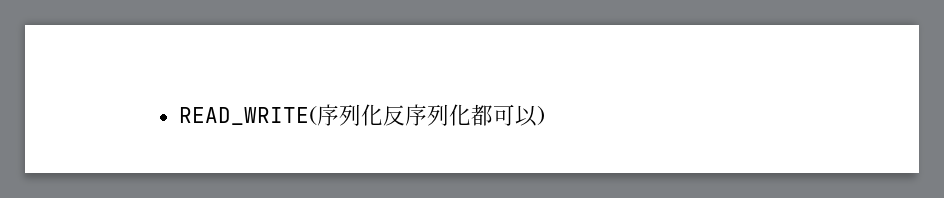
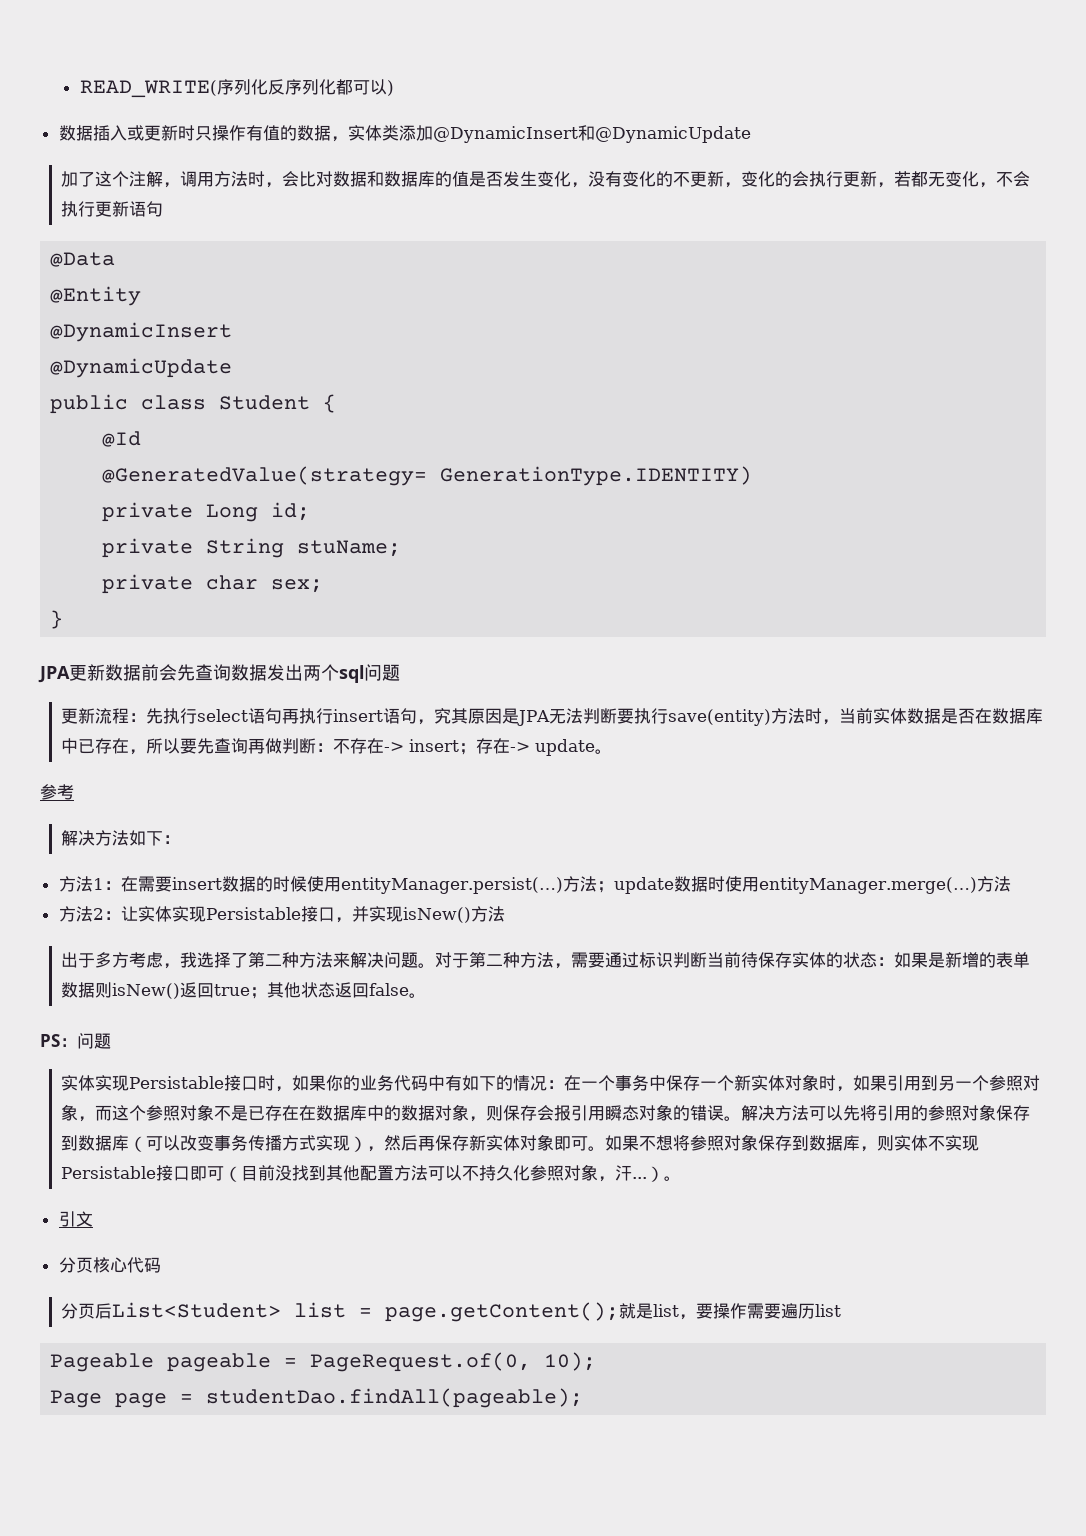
+ 数据插入或更新时只操作有值的数据，实体类添加@DynamicInsert和@DynamicUpdate
+ 加了这个注解，调用方法时，会比对数据和数据库的值是否发生变化，没有变化的不更新，变化的会执行更新，若都无变化，不会执行更新语句
+ @Data
+ @Entity
+ @DynamicInsert
+ @DynamicUpdate
+ public class Student {
+ @Id
+ @GeneratedValue(strategy= GenerationType.IDENTITY)
+ private Long id;
+ private String stuName;
+ private char sex;
+ }
+ JPA更新数据前会先查询数据发出两个sql问题
+ 更新流程：先执行select语句再执行insert语句，究其原因是JPA无法判断要执行save(entity)方法时，当前实体数据是否在数据库中已存在，所以要先查询再做判断：不存在-> insert；存在-> update。
+ 参考
+ 解决方法如下：
+ 方法1：在需要insert数据的时候使用entityManager.persist(…)方法；update数据时使用entityManager.merge(…)方法
+ 方法2：让实体实现Persistable接口，并实现isNew()方法
+ 出于多方考虑，我选择了第二种方法来解决问题。对于第二种方法，需要通过标识判断当前待保存实体的状态：如果是新增的表单数据则isNew()返回true；其他状态返回false。
+ PS：问题
+ 实体实现Persistable接口时，如果你的业务代码中有如下的情况：在一个事务中保存一个新实体对象时，如果引用到另一个参照对象，而这个参照对象不是已存在在数据库中的数据对象，则保存会报引用瞬态对象的错误。解决方法可以先将引用的参照对象保存到数据库（可以改变事务传播方式实现），然后再保存新实体对象即可。如果不想将参照对象保存到数据库，则实体不实现Persistable接口即可（目前没找到其他配置方法可以不持久化参照对象，汗...）。
+ 引文
+ 分页核心代码
+ 分页后List<Student> list = page.getContent();就是list，要操作需要遍历list
+ Pageable pageable = PageRequest.of(0, 10);
+ Page page = studentDao.findAll(pageable);

